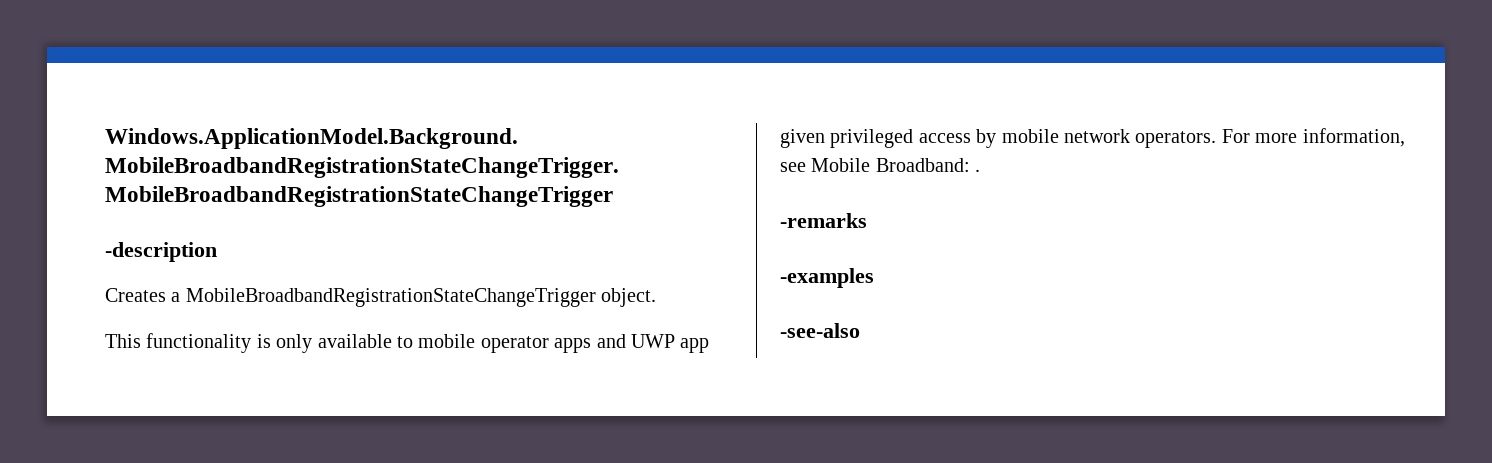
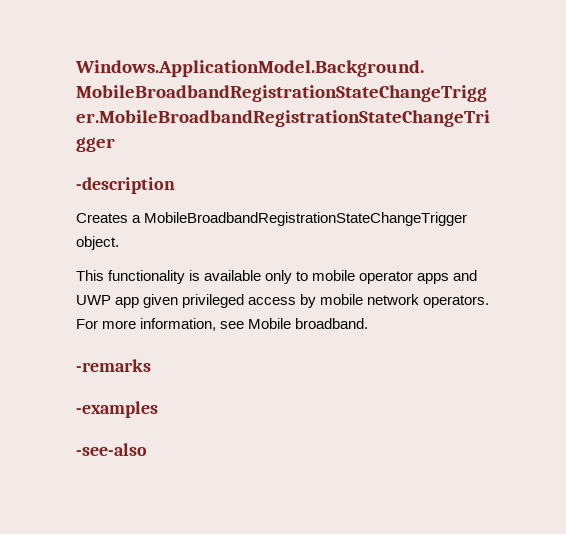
- This functionality is only available to mobile operator apps and UWP app given privileged access by mobile network operators.
+ This functionality is available only to mobile operator apps and UWP app given privileged access by mobile network operators.
- For more information, see Mobile Broadband: .
+ For more information, see Mobile broadband.

